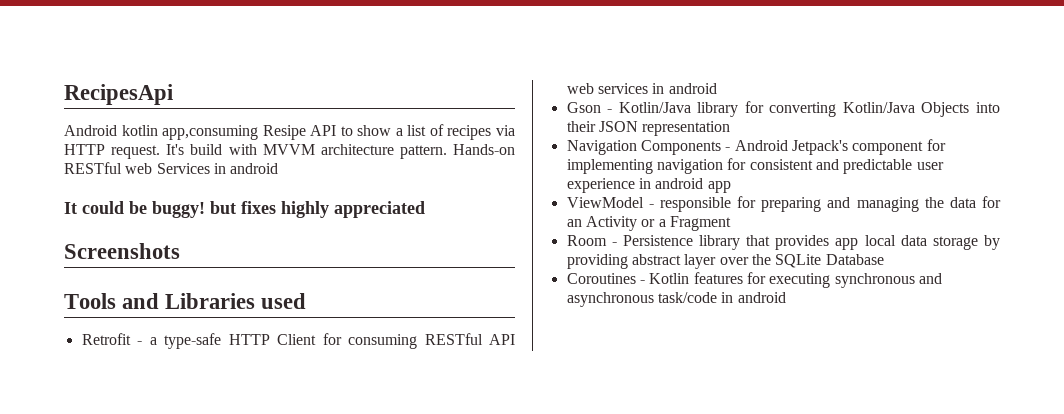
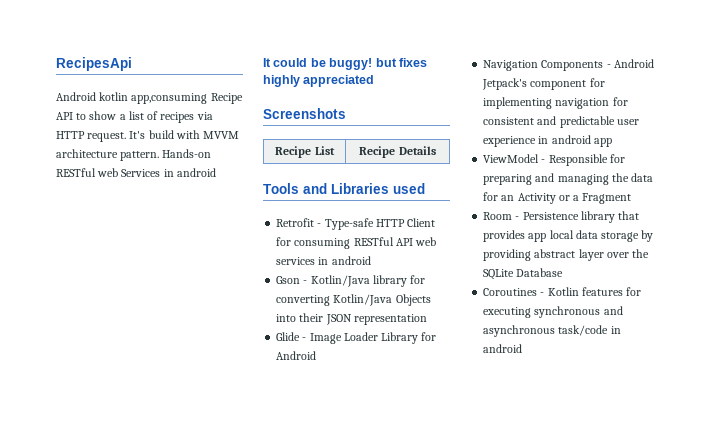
- Android kotlin app,consuming Resipe API to show a list of recipes via HTTP request.
+ Android kotlin app,consuming Recipe API to show a list of recipes via HTTP request.
+ Recipe List | Recipe Details
- Retrofit - a type-safe HTTP Client for consuming RESTful API web services in android
+ Retrofit - Type-safe HTTP Client for consuming RESTful API web services in android
+ Glide - Image Loader Library for Android
- ViewModel - responsible for preparing and managing the data for an Activity or a Fragment
+ ViewModel - Responsible for preparing and managing the data for an Activity or a Fragment

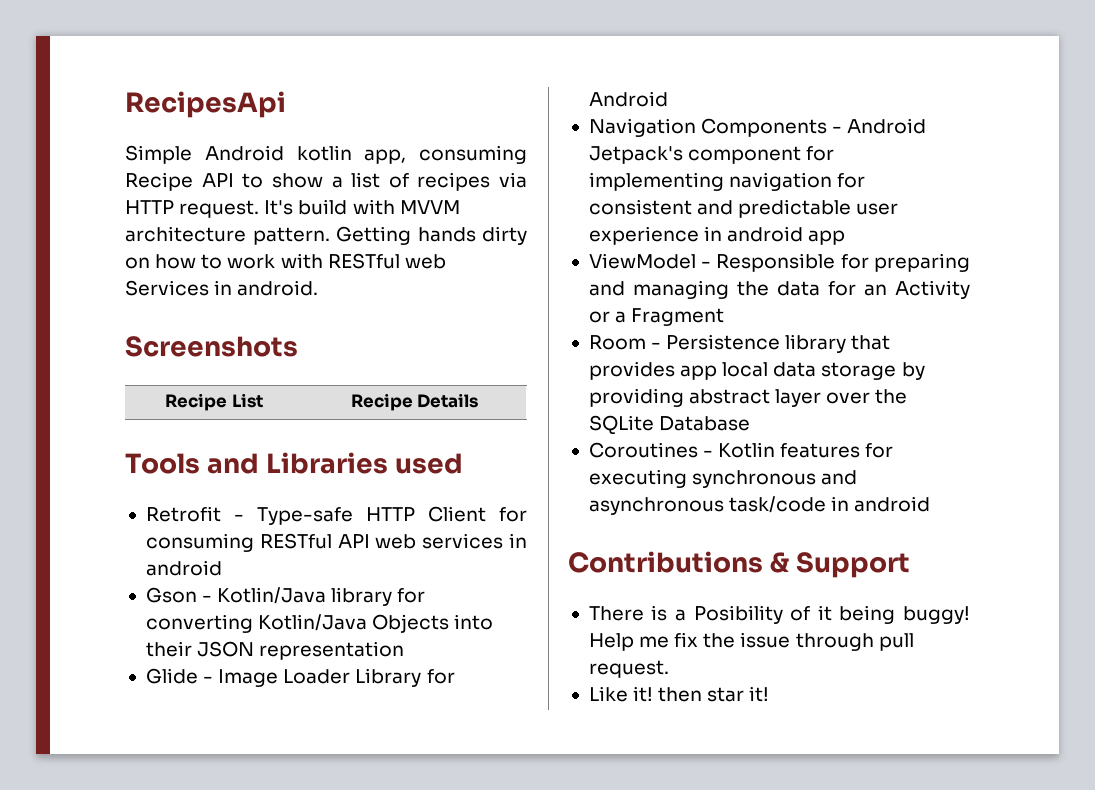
- Android kotlin app,consuming Recipe API to show a list of recipes via HTTP request.
+ Simple Android kotlin app, consuming Recipe API to show a list of recipes via HTTP request.
- Hands-on RESTful web Services in android
- It could be buggy! but fixes highly appreciated
+ Getting hands dirty on how to work with RESTful web Services in android.
+ Contributions & Support
+ There is a Posibility of it being buggy! Help me fix the issue through pull request.
+ Like it! then star it!

